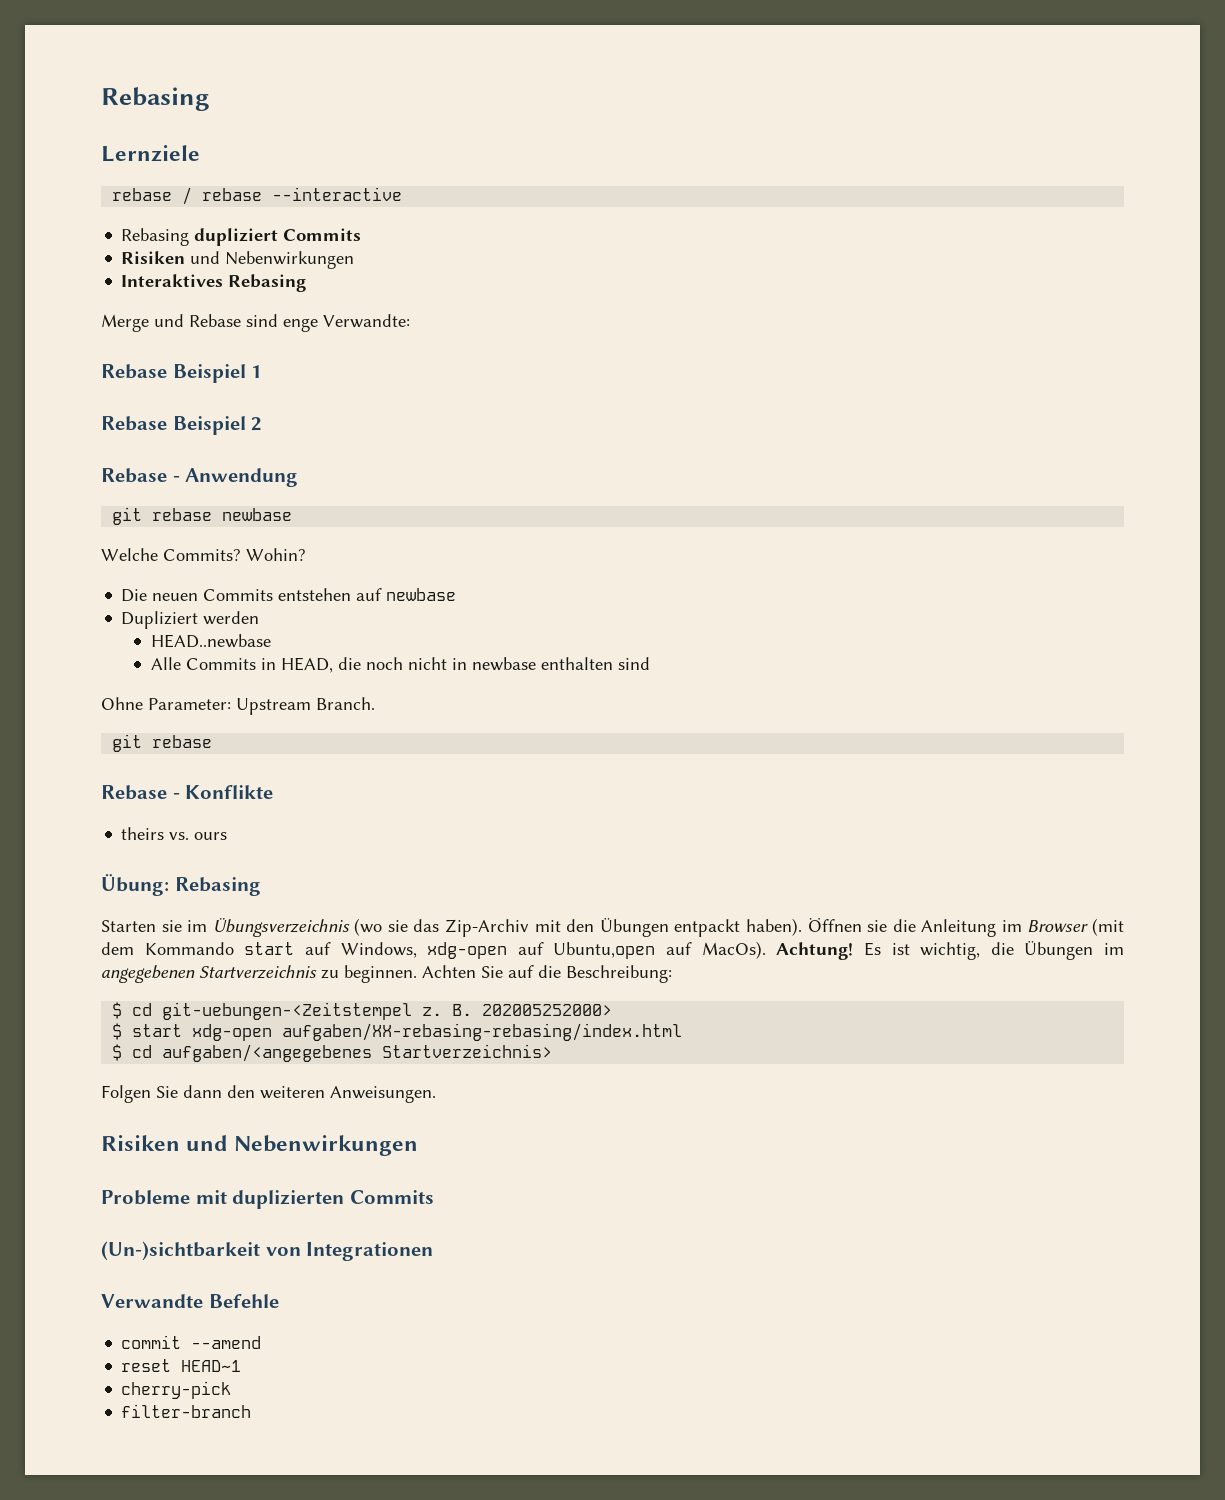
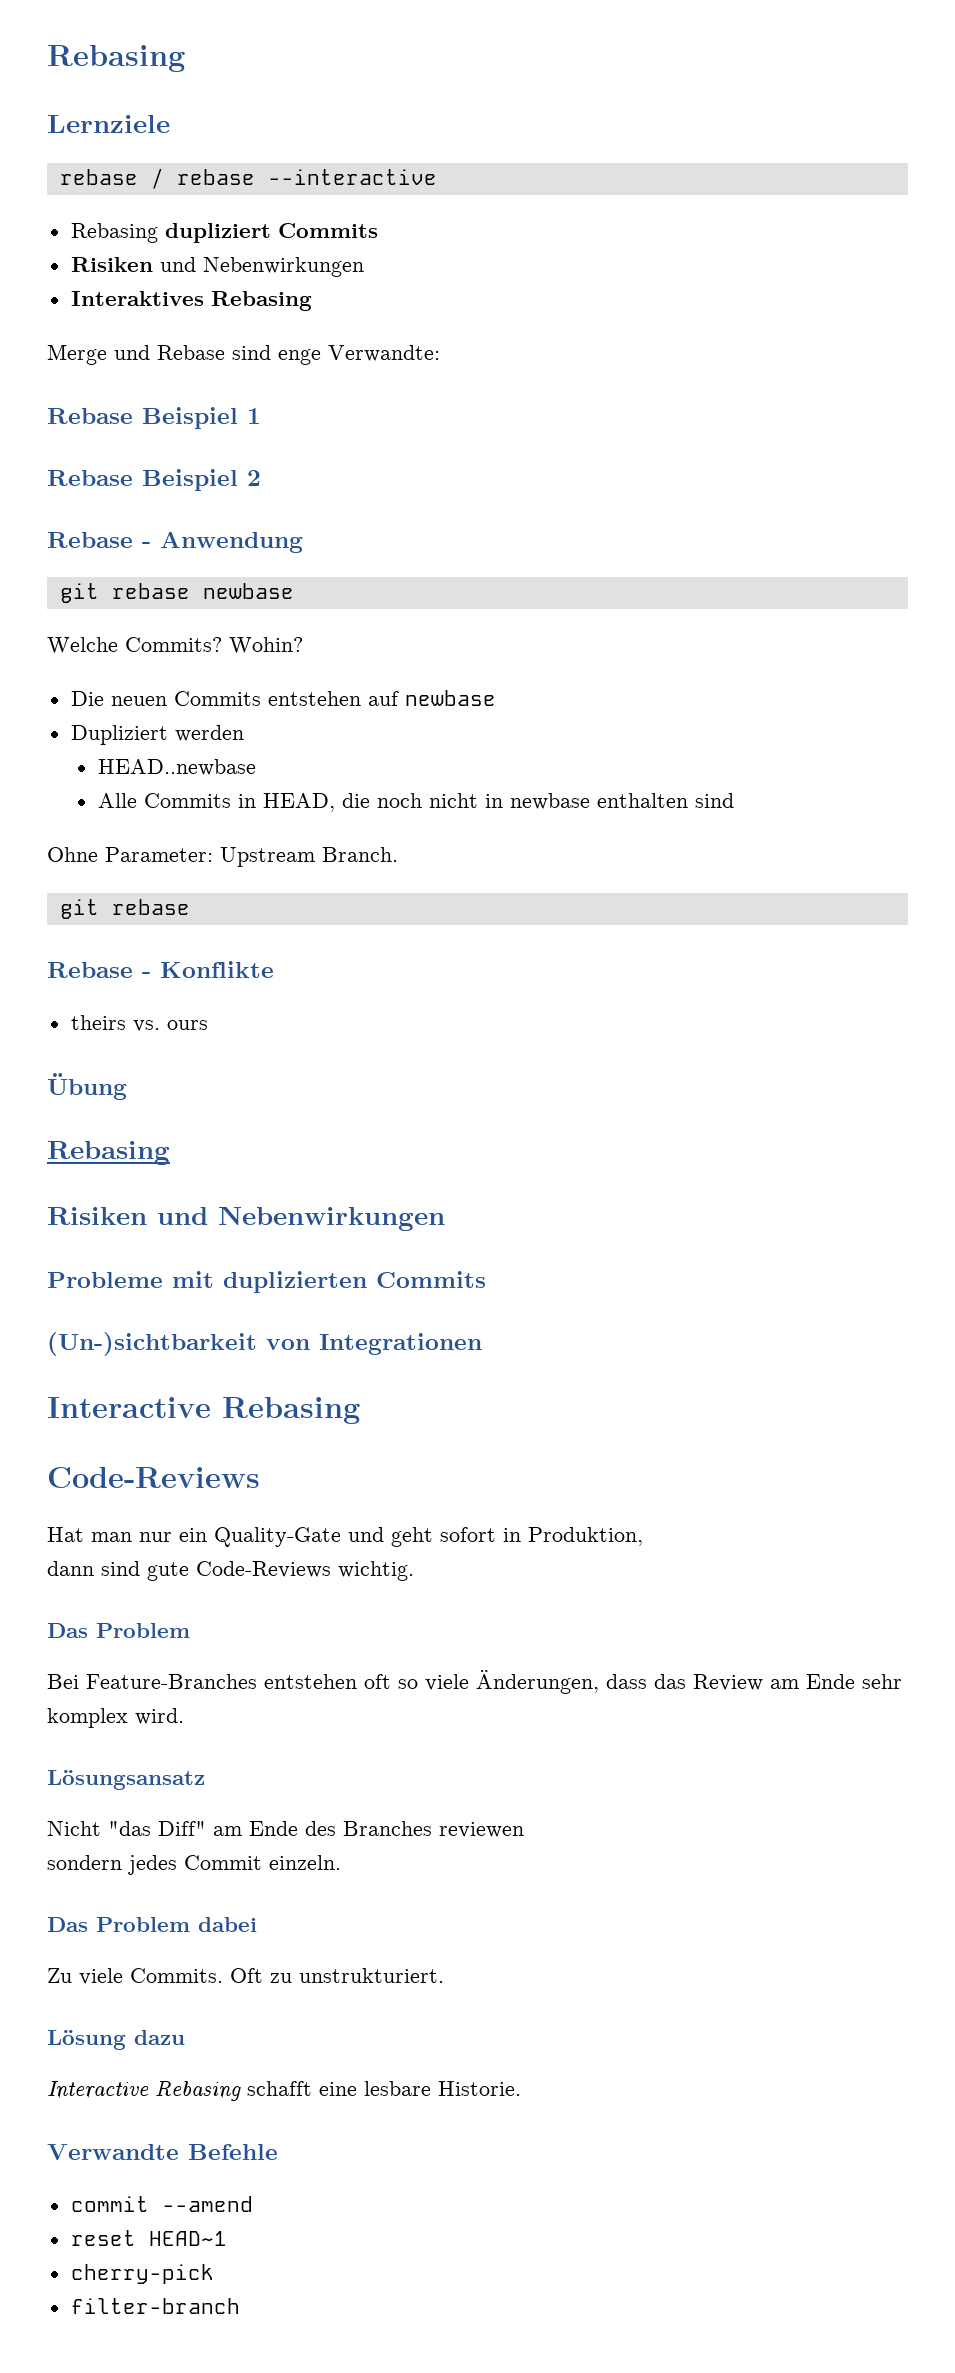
- Übung: Rebasing
- Starten sie im Übungsverzeichnis (wo sie das Zip-Archiv mit den Übungen entpackt haben). Öffnen sie die Anleitung im Browser (mit dem Kommando start auf Windows, xdg-open auf Ubuntu,open auf MacOs). Achtung! Es ist wichtig, die Übungen im angegebenen Startverzeichnis zu beginnen. Achten Sie auf die Beschreibung:
- $ cd git-uebungen-<Zeitstempel z. B. 202005252000>
- $ start xdg-open aufgaben/XX-rebasing-rebasing/index.html
- $ cd aufgaben/<angegebenes Startverzeichnis>
- Folgen Sie dann den weiteren Anweisungen.
+ Übung
+ Rebasing
  (Un-)sichtbarkeit von Integrationen
+ Interactive Rebasing
+ Code-Reviews
+ Hat man nur ein Quality-Gate und geht sofort in Produktion,
+ dann sind gute Code-Reviews wichtig.
+ Das Problem
+ Bei Feature-Branches entstehen oft so viele Änderungen, dass das Review am Ende sehr komplex wird.
+ Lösungsansatz
+ Nicht "das Diff" am Ende des Branches reviewen
+ sondern jedes Commit einzeln.
+ Das Problem dabei
+ Zu viele Commits. Oft zu unstrukturiert.
+ Lösung dazu
+ Interactive Rebasing schafft eine lesbare Historie.

